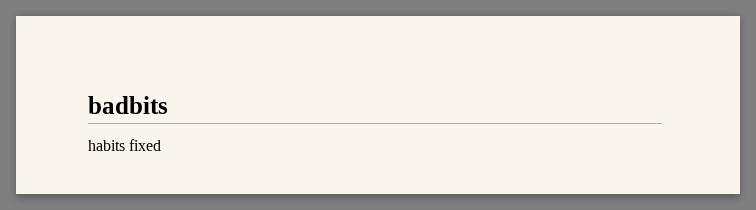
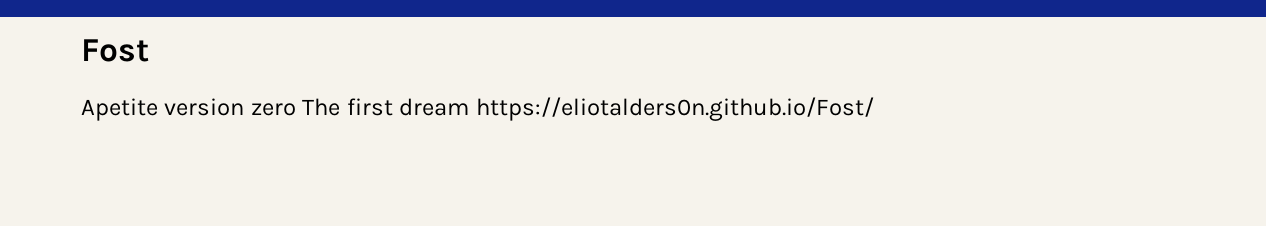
- badbits
- habits fixed
+ Fost
+ Apetite version zero The first dream https://eliotalders0n.github.io/Fost/

